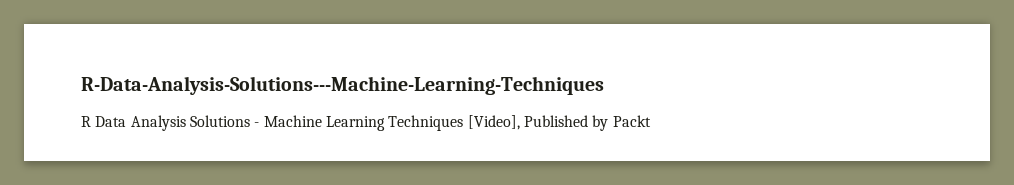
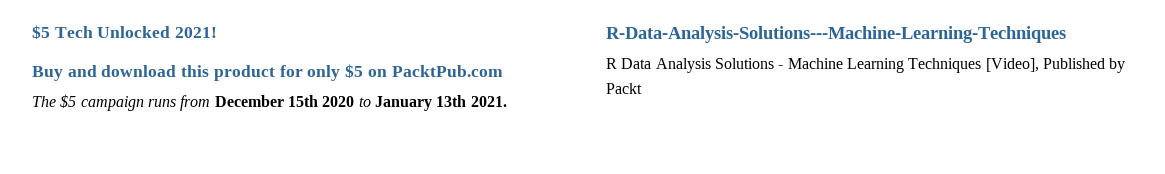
+ $5 Tech Unlocked 2021!
+ Buy and download this product for only $5 on PacktPub.com
+ The $5 campaign runs from December 15th 2020 to January 13th 2021.

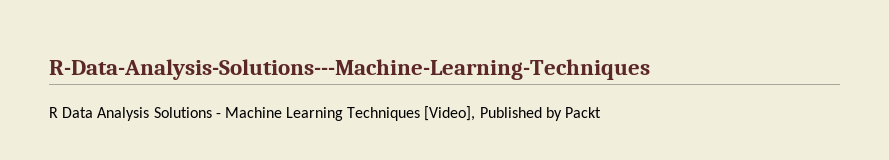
- $5 Tech Unlocked 2021!
- Buy and download this product for only $5 on PacktPub.com
- The $5 campaign runs from December 15th 2020 to January 13th 2021.

